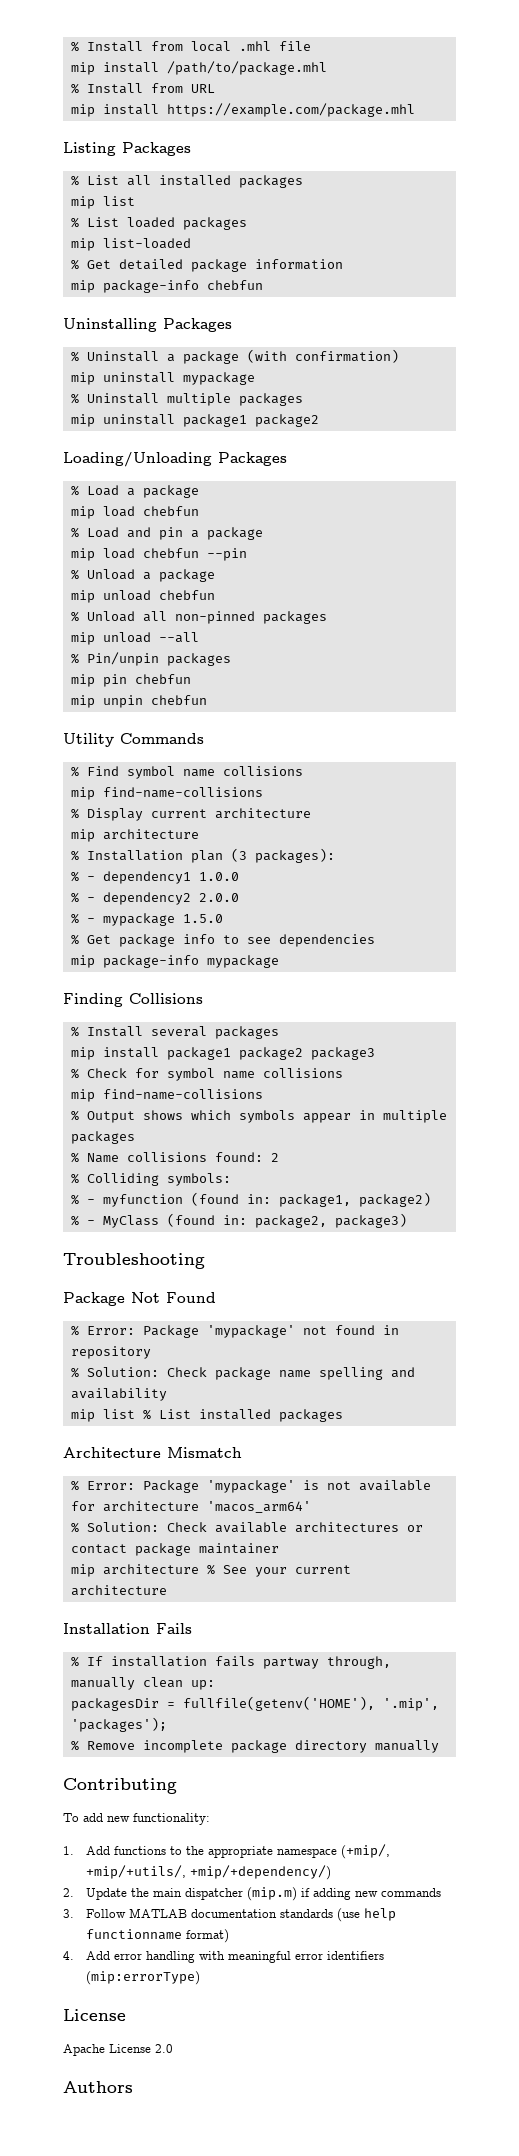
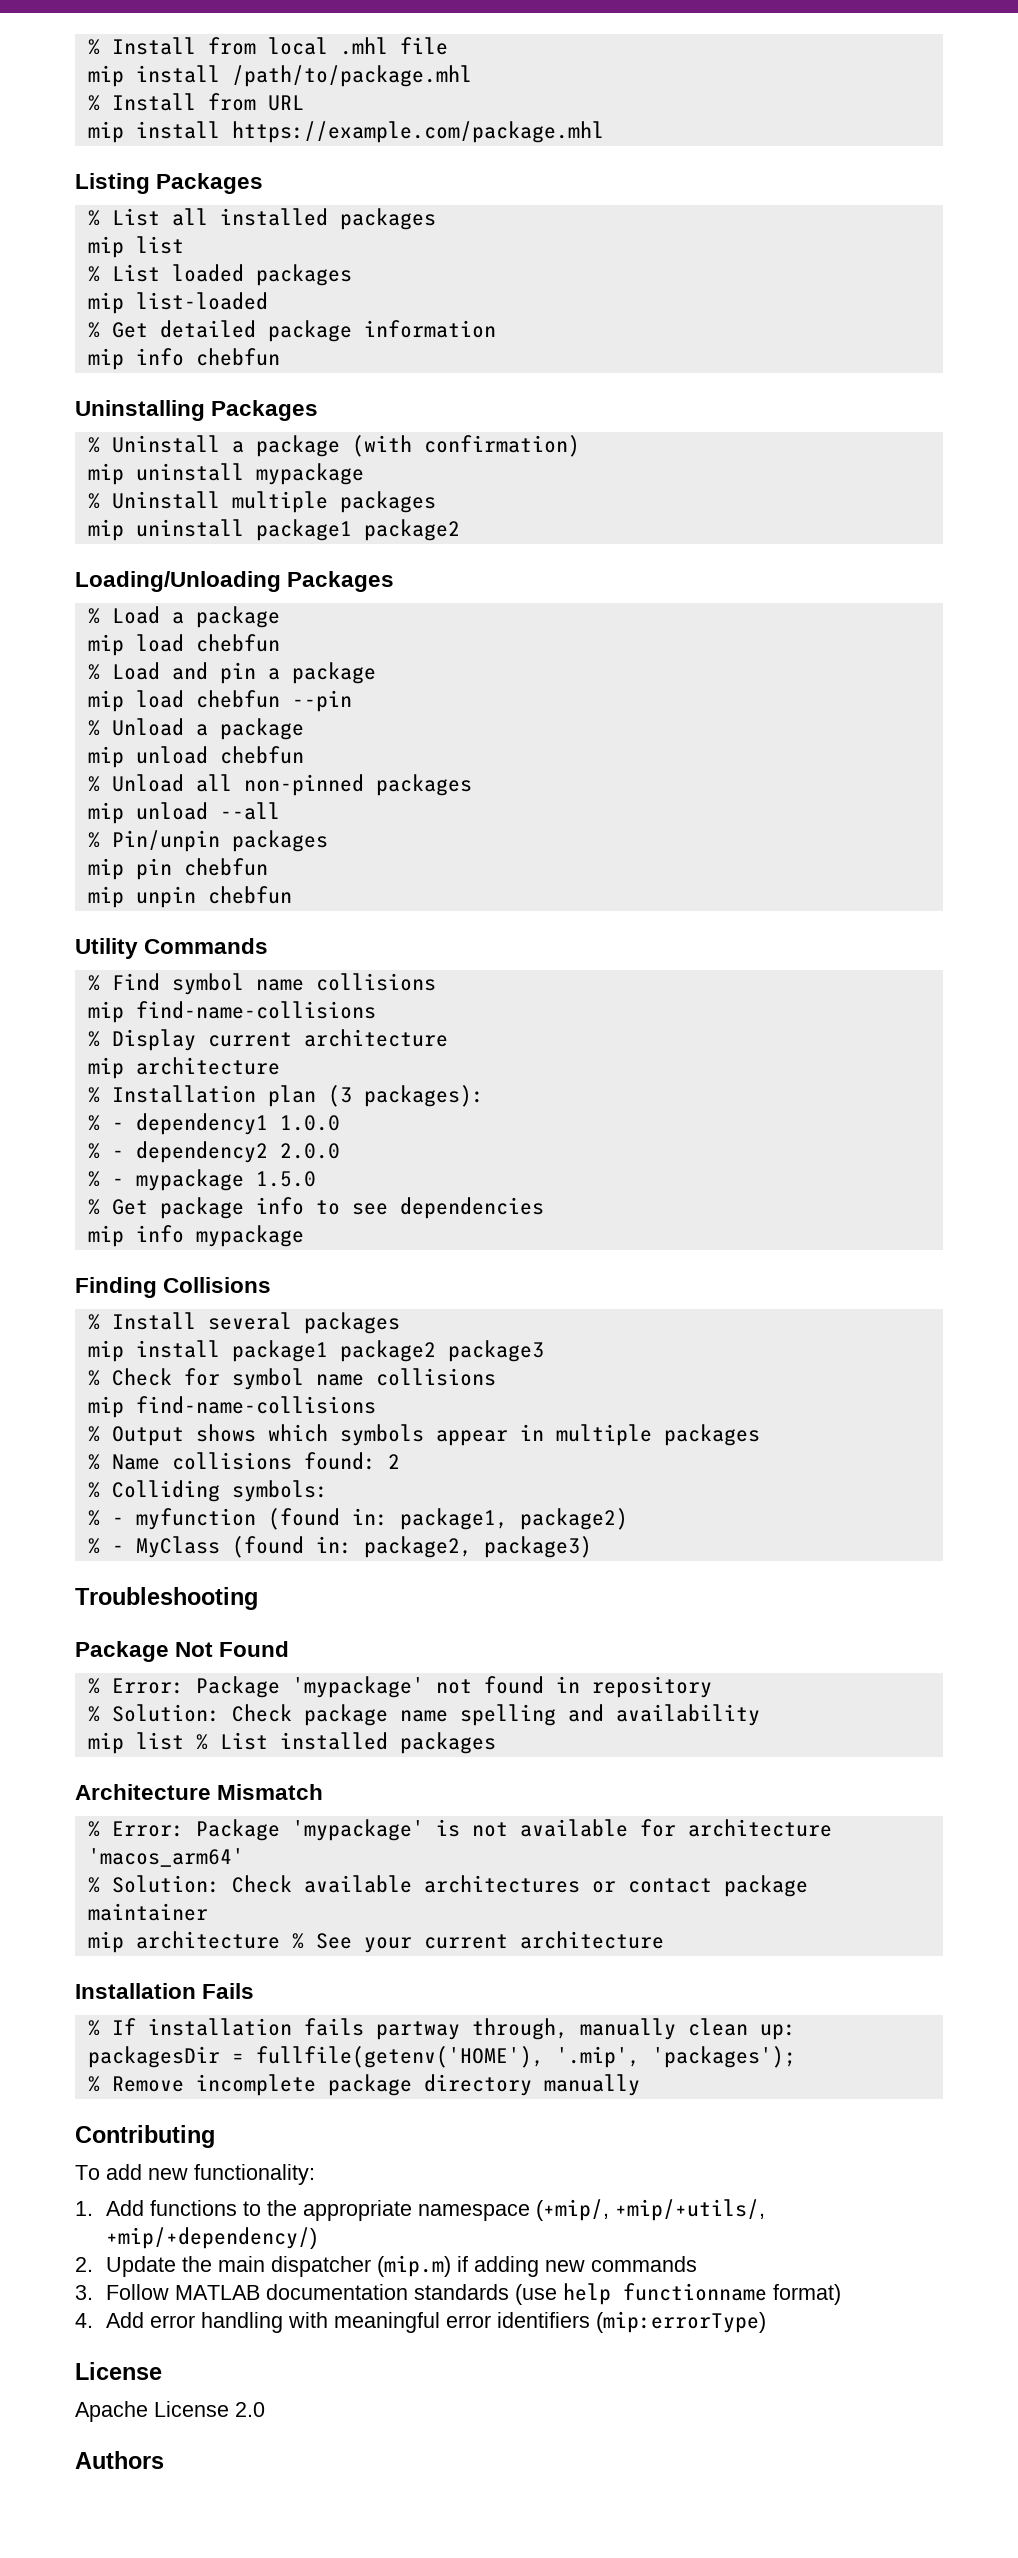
- mip package-info chebfun
+ mip info chebfun
- mip package-info mypackage
+ mip info mypackage

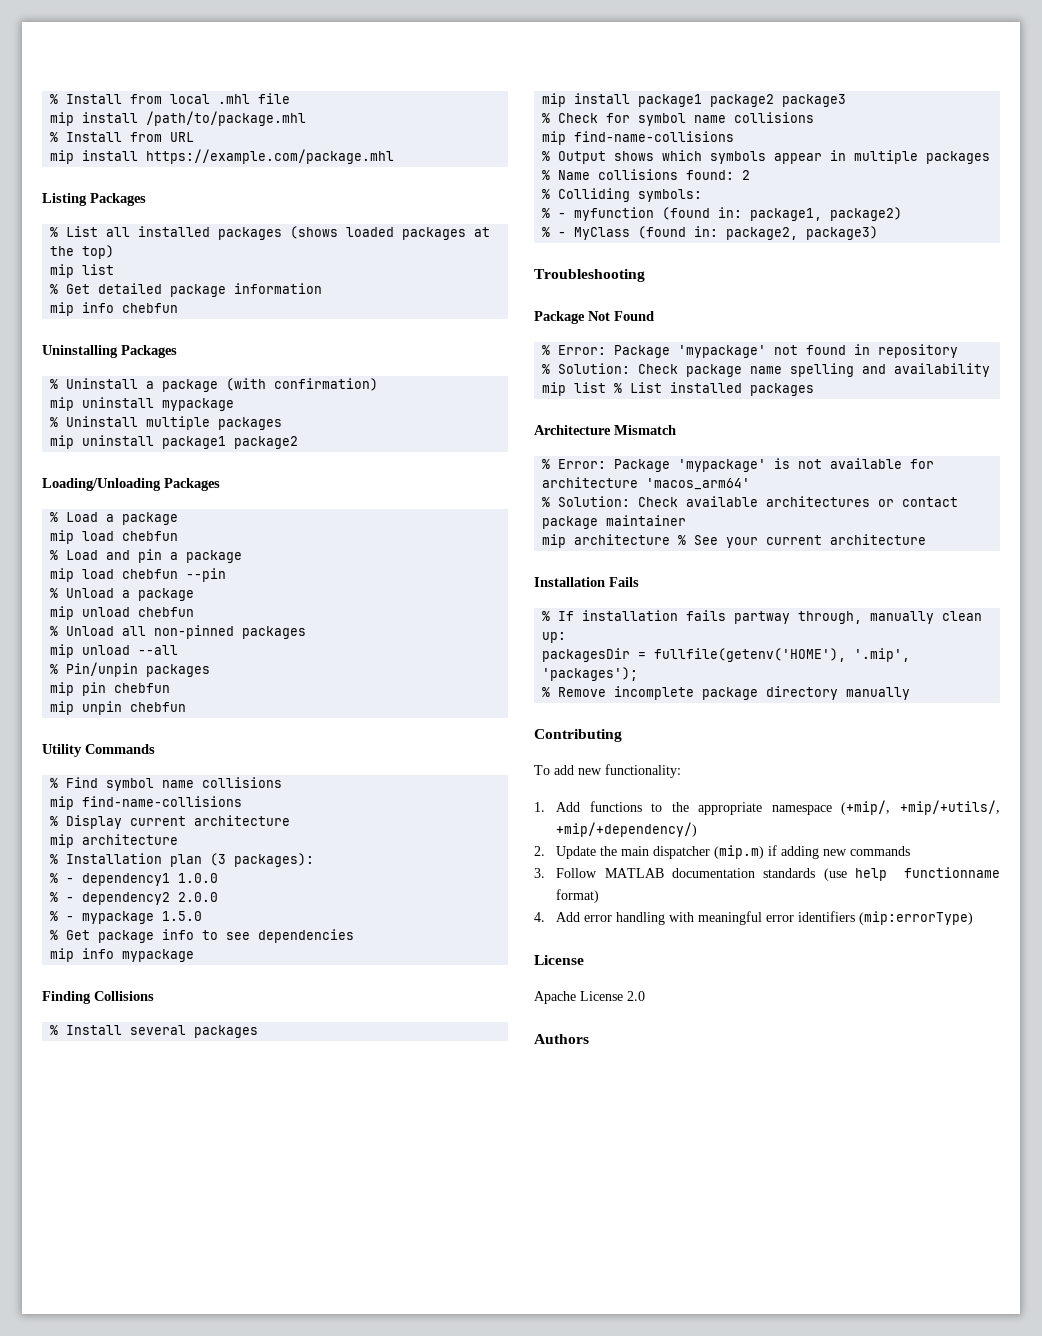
- % List all installed packages
+ % List all installed packages (shows loaded packages at the top)
  mip list
- % List loaded packages
- mip list-loaded

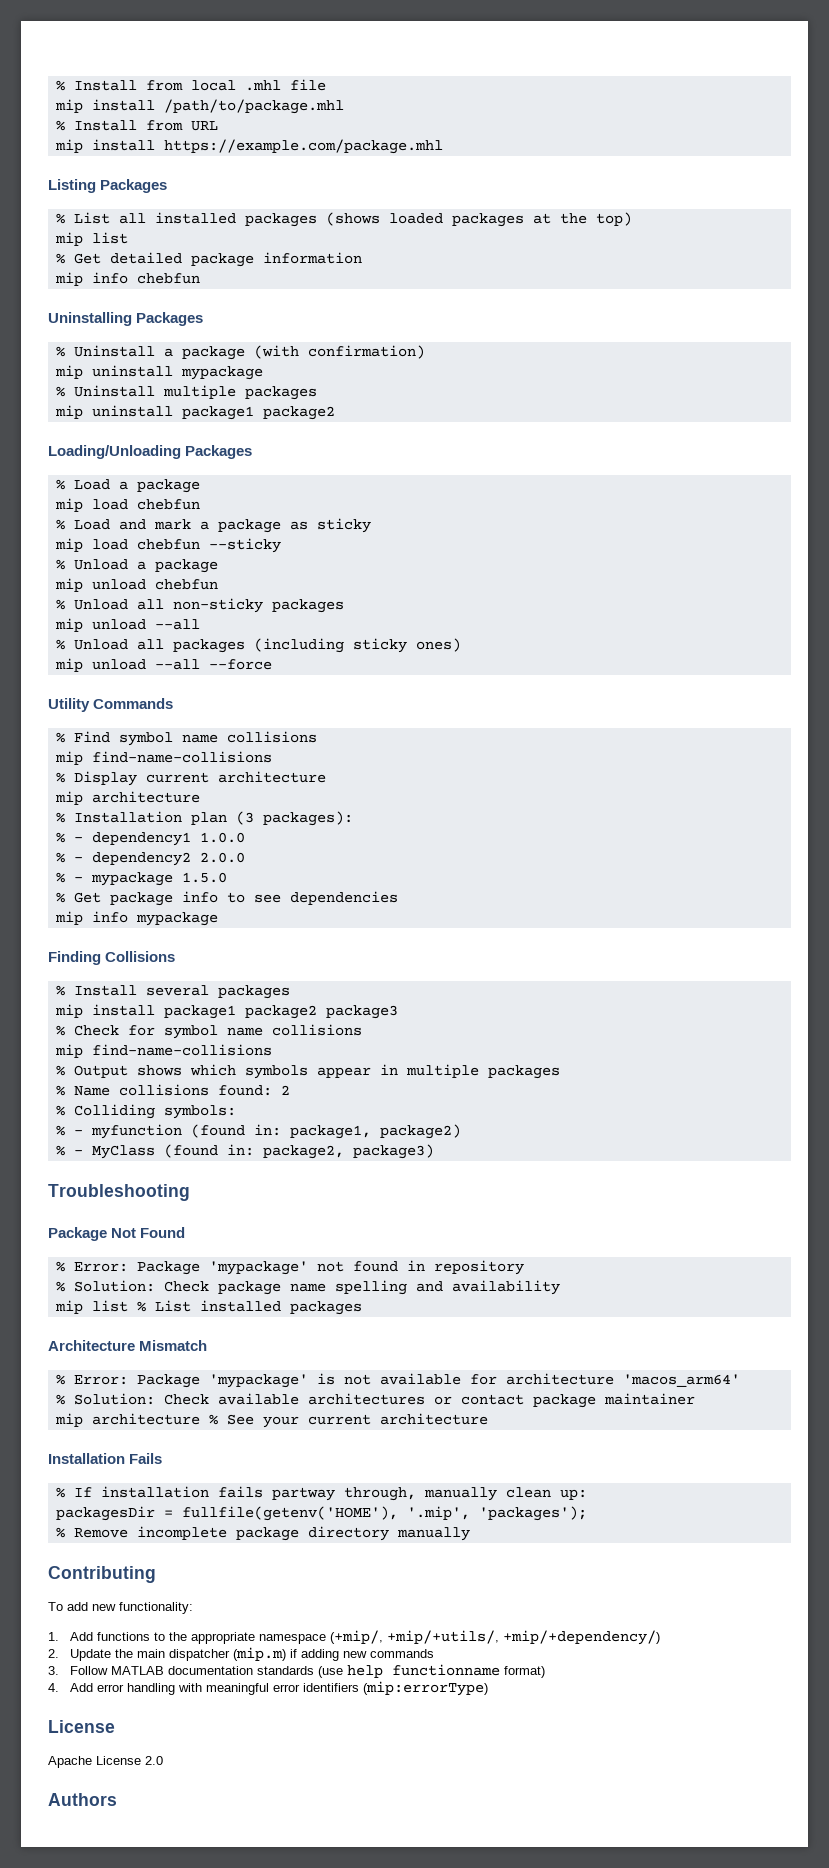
- % Load and pin a package
- mip load chebfun --pin
+ % Load and mark a package as sticky
+ mip load chebfun --sticky
- % Unload all non-pinned packages
+ % Unload all non-sticky packages
- % Pin/unpin packages
- mip pin chebfun
- mip unpin chebfun
+ % Unload all packages (including sticky ones)
+ mip unload --all --force

